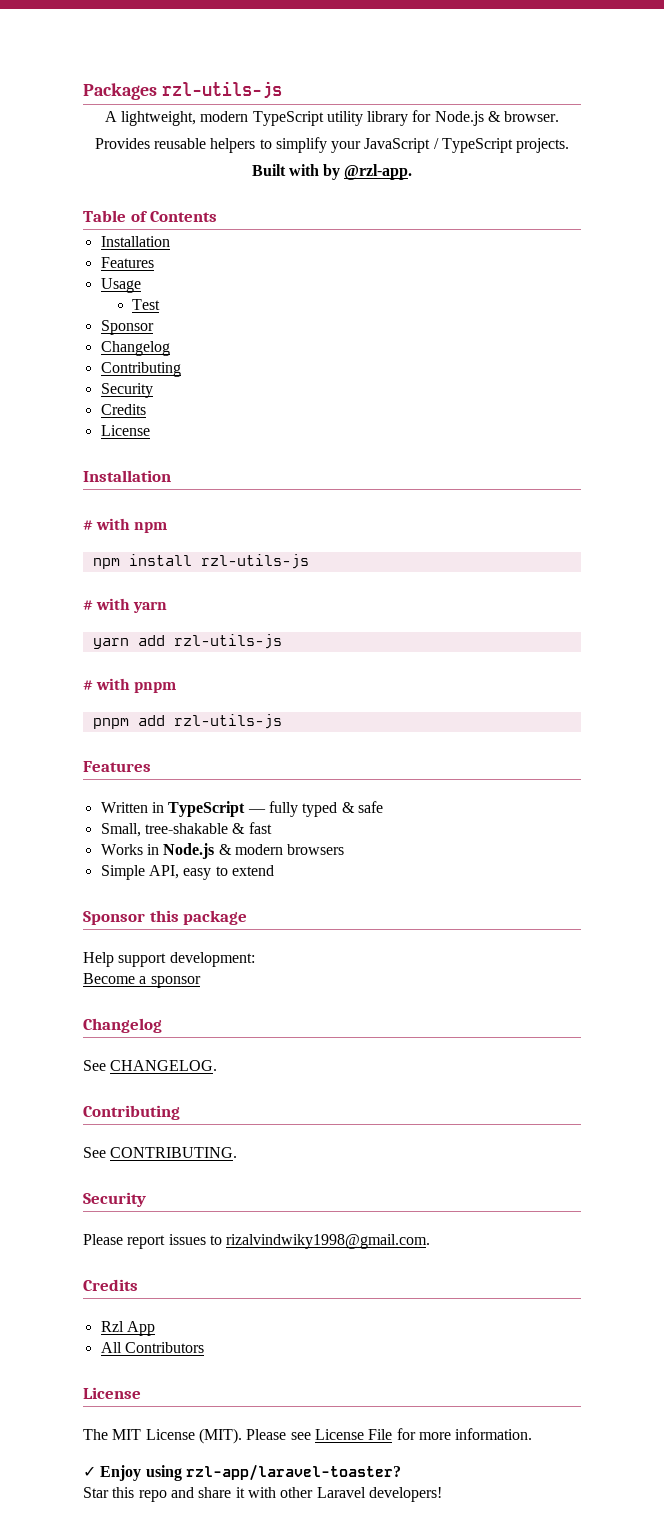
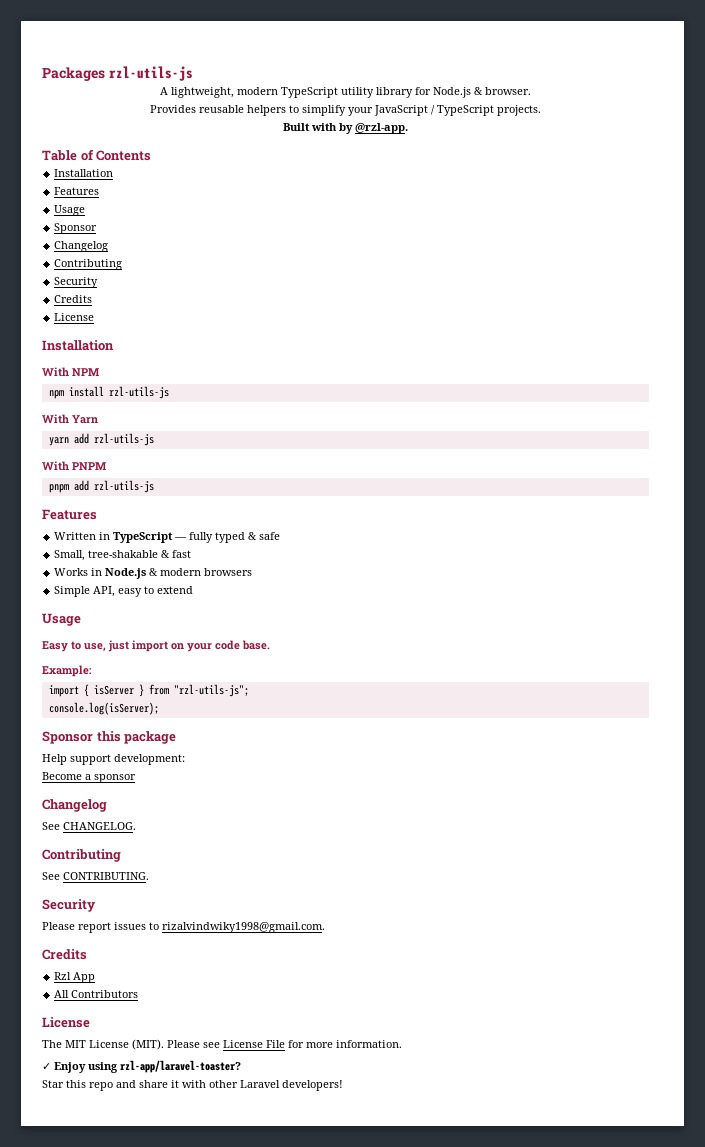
- Test
- # with npm
+ With NPM
- # with yarn
+ With Yarn
- # with pnpm
+ With PNPM
  Simple API, easy to extend
+ Usage
+ Easy to use, just import on your code base.
+ Example:
+ import { isServer } from "rzl-utils-js";
+ console.log(isServer);

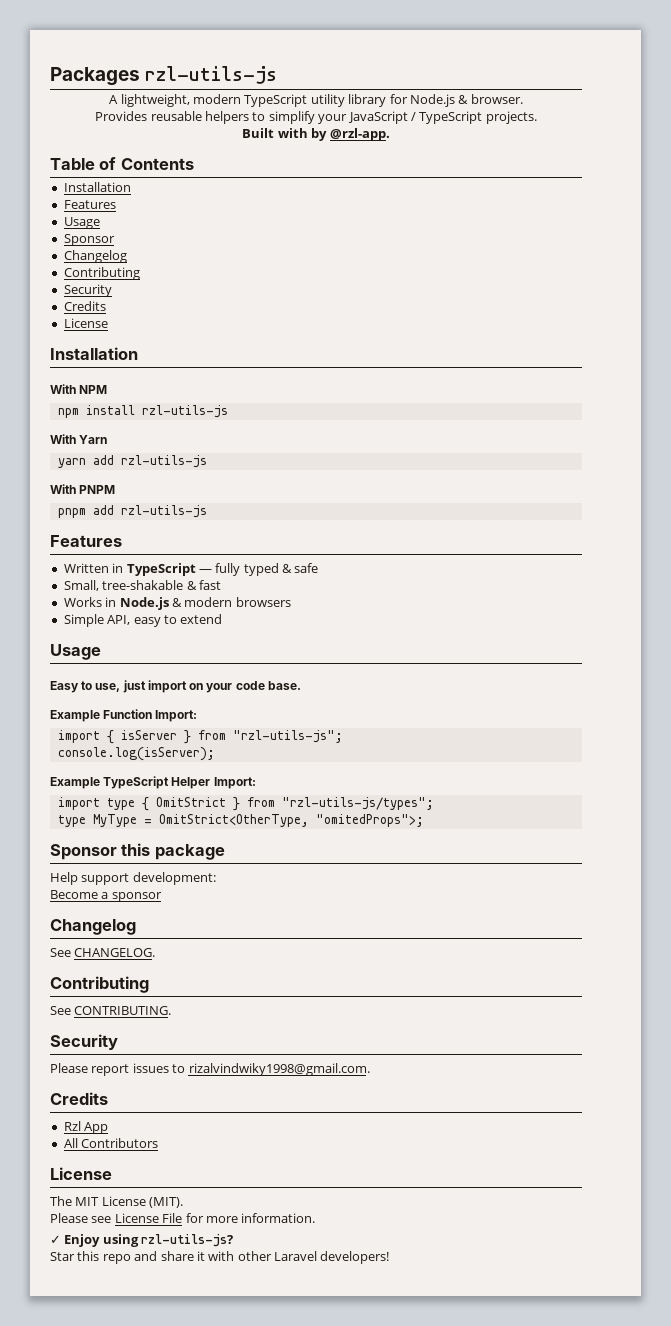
- Example:
+ Example Function Import:
+ Example TypeScript Helper Import:
+ import type { OmitStrict } from "rzl-utils-js/types";
+ type MyType = OmitStrict<OtherType, "omitedProps">;
- The MIT License (MIT). Please see License File for more information.
+ The MIT License (MIT).
+ Please see License File for more information.
- ✓ Enjoy using rzl-app/laravel-toaster?
+ ✓ Enjoy using rzl-utils-js?

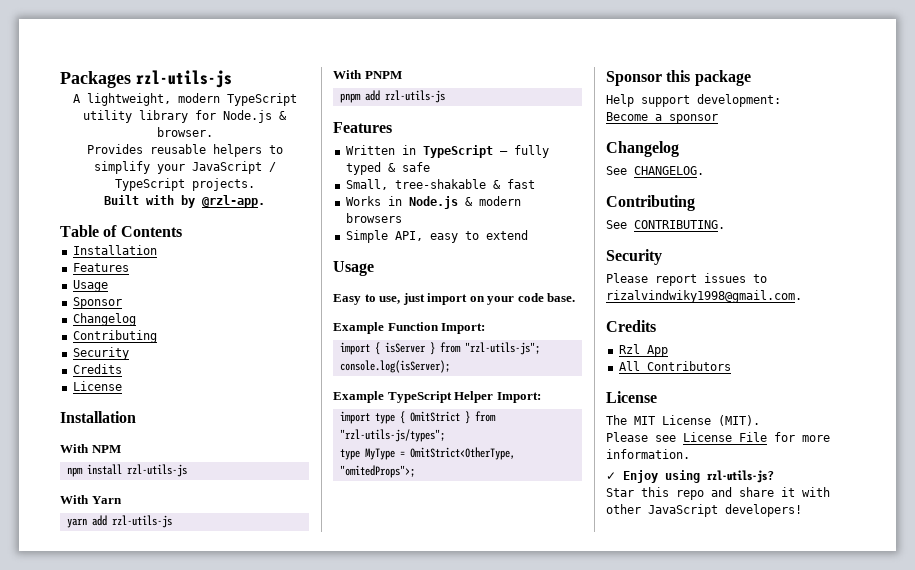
- Star this repo and share it with other Laravel developers!
+ Star this repo and share it with other JavaScript developers!

